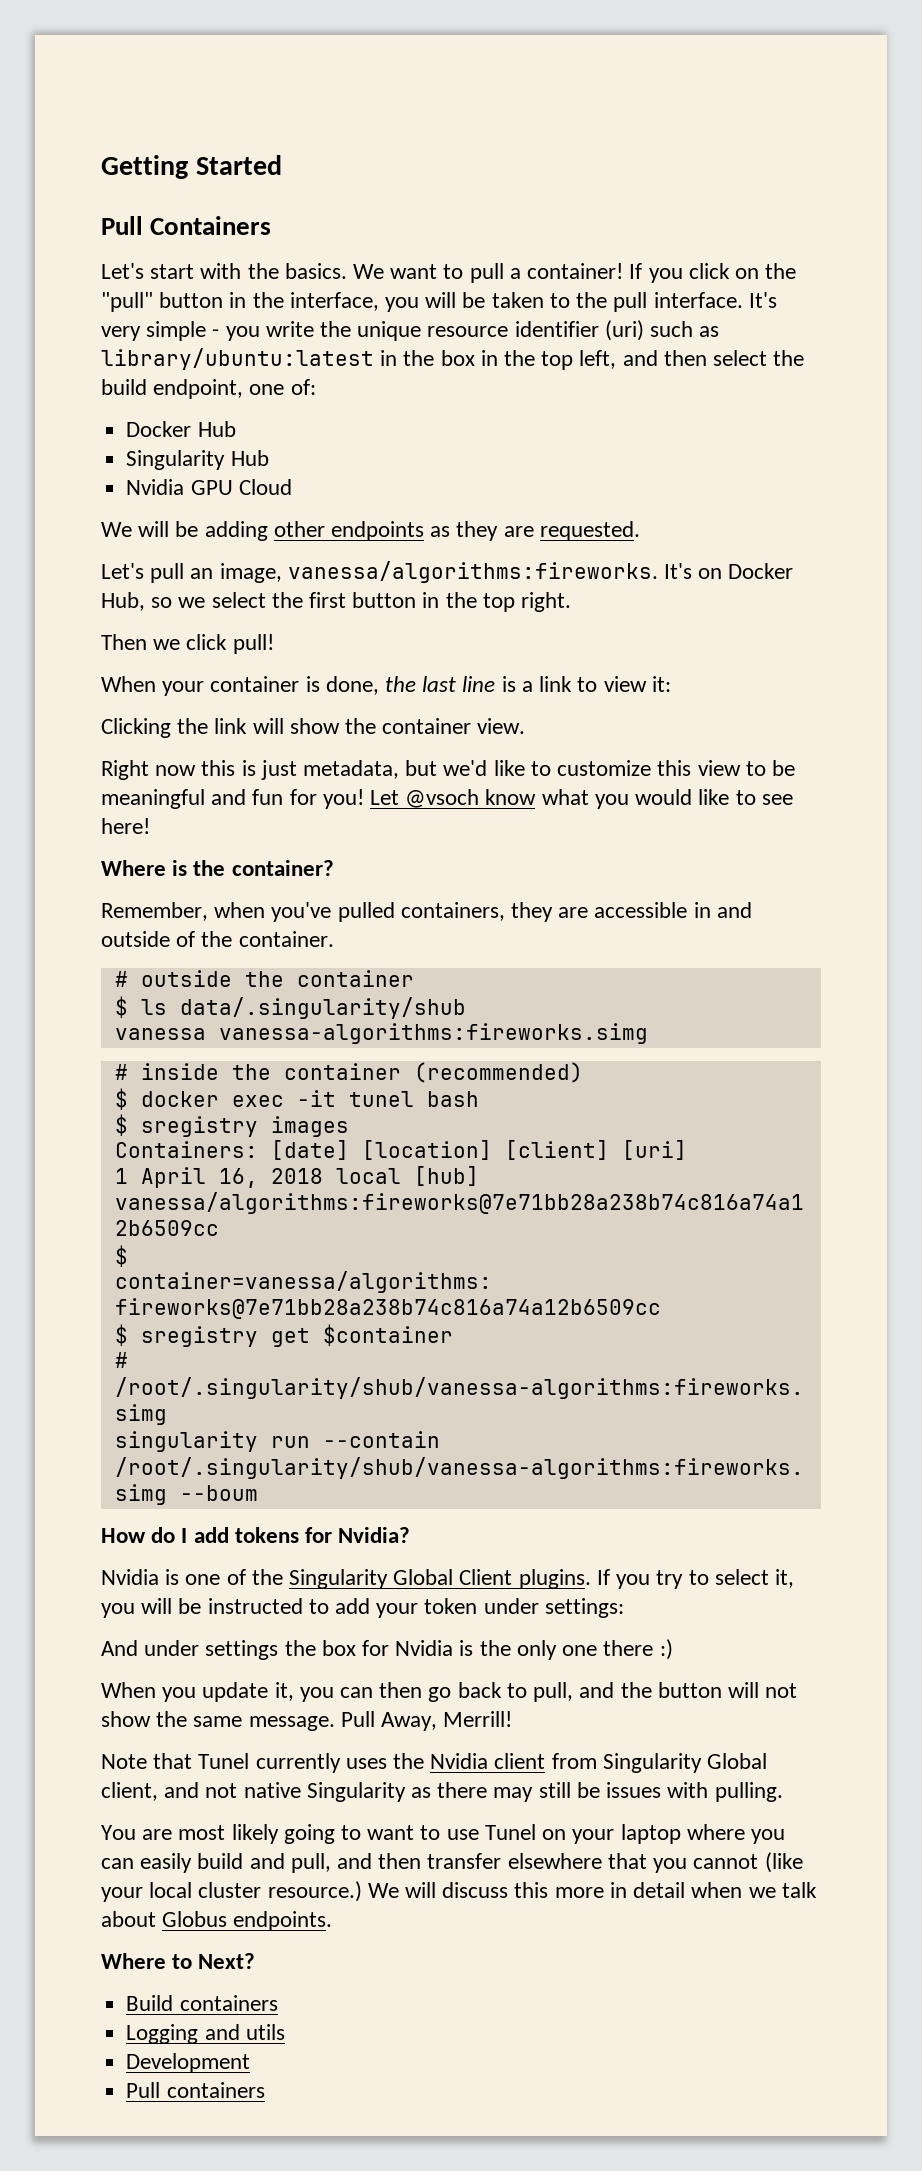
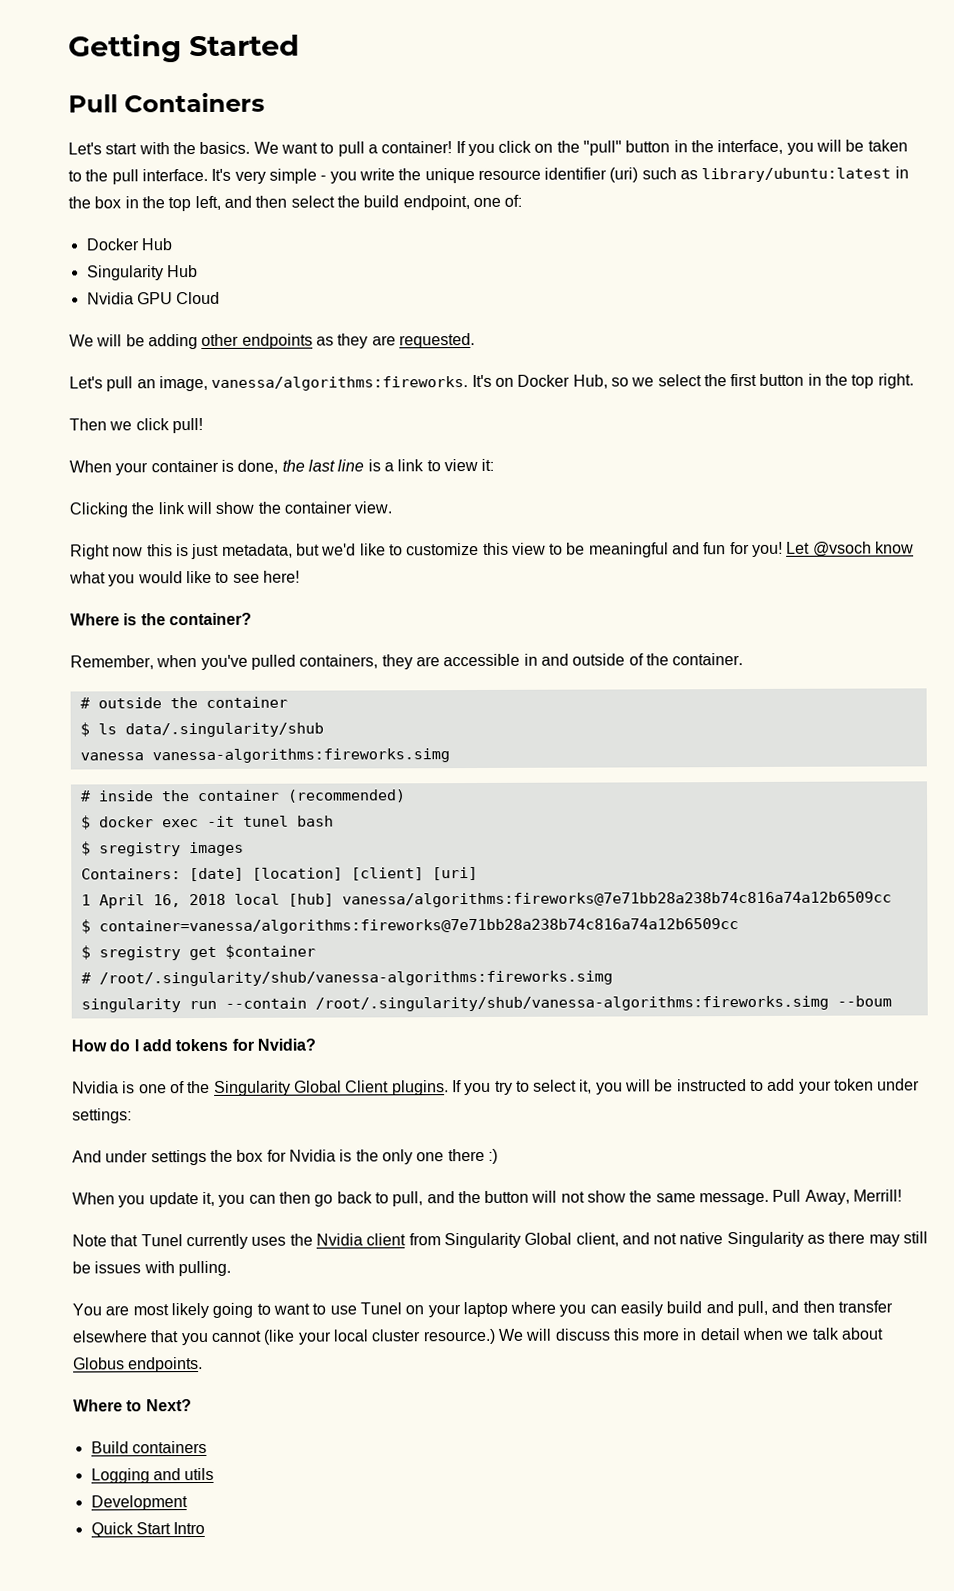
- Pull containers
+ Quick Start Intro

